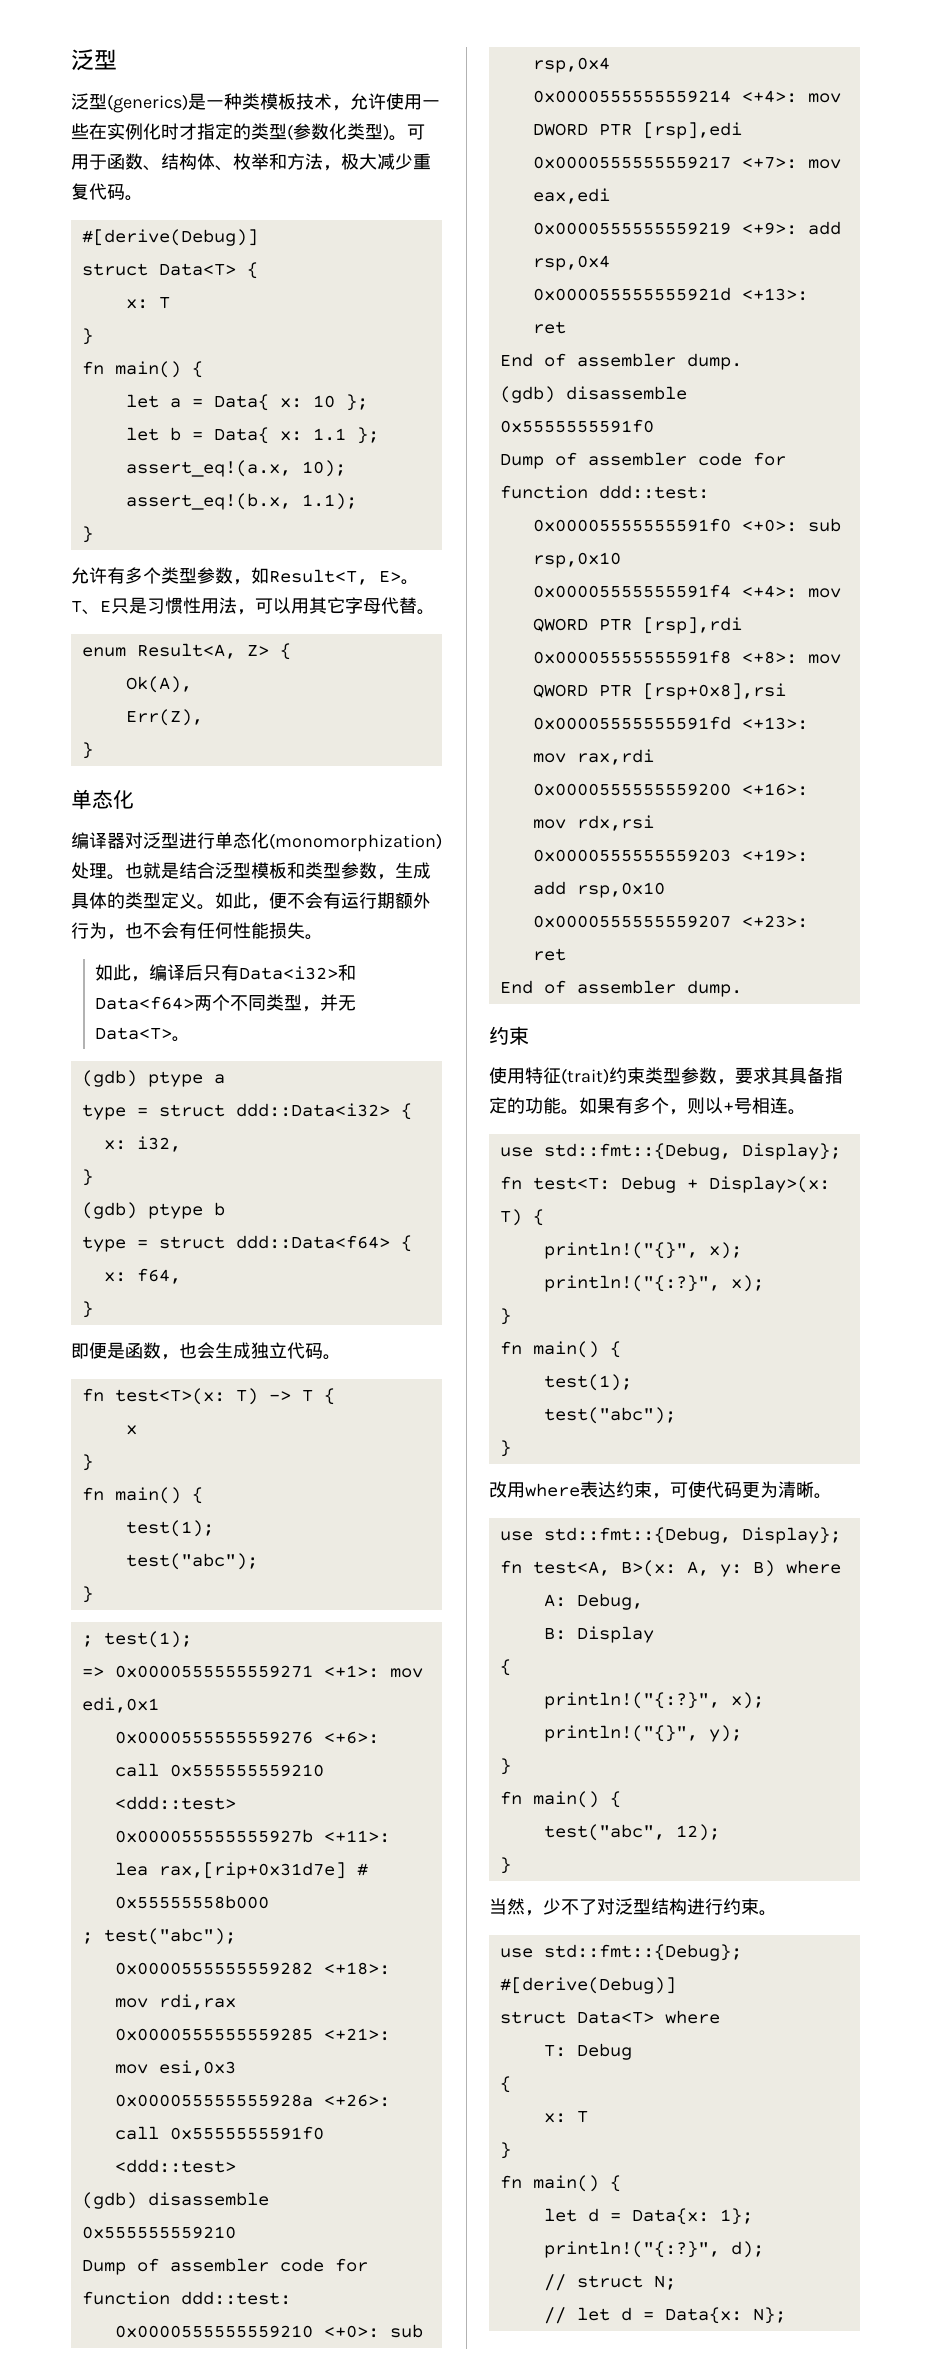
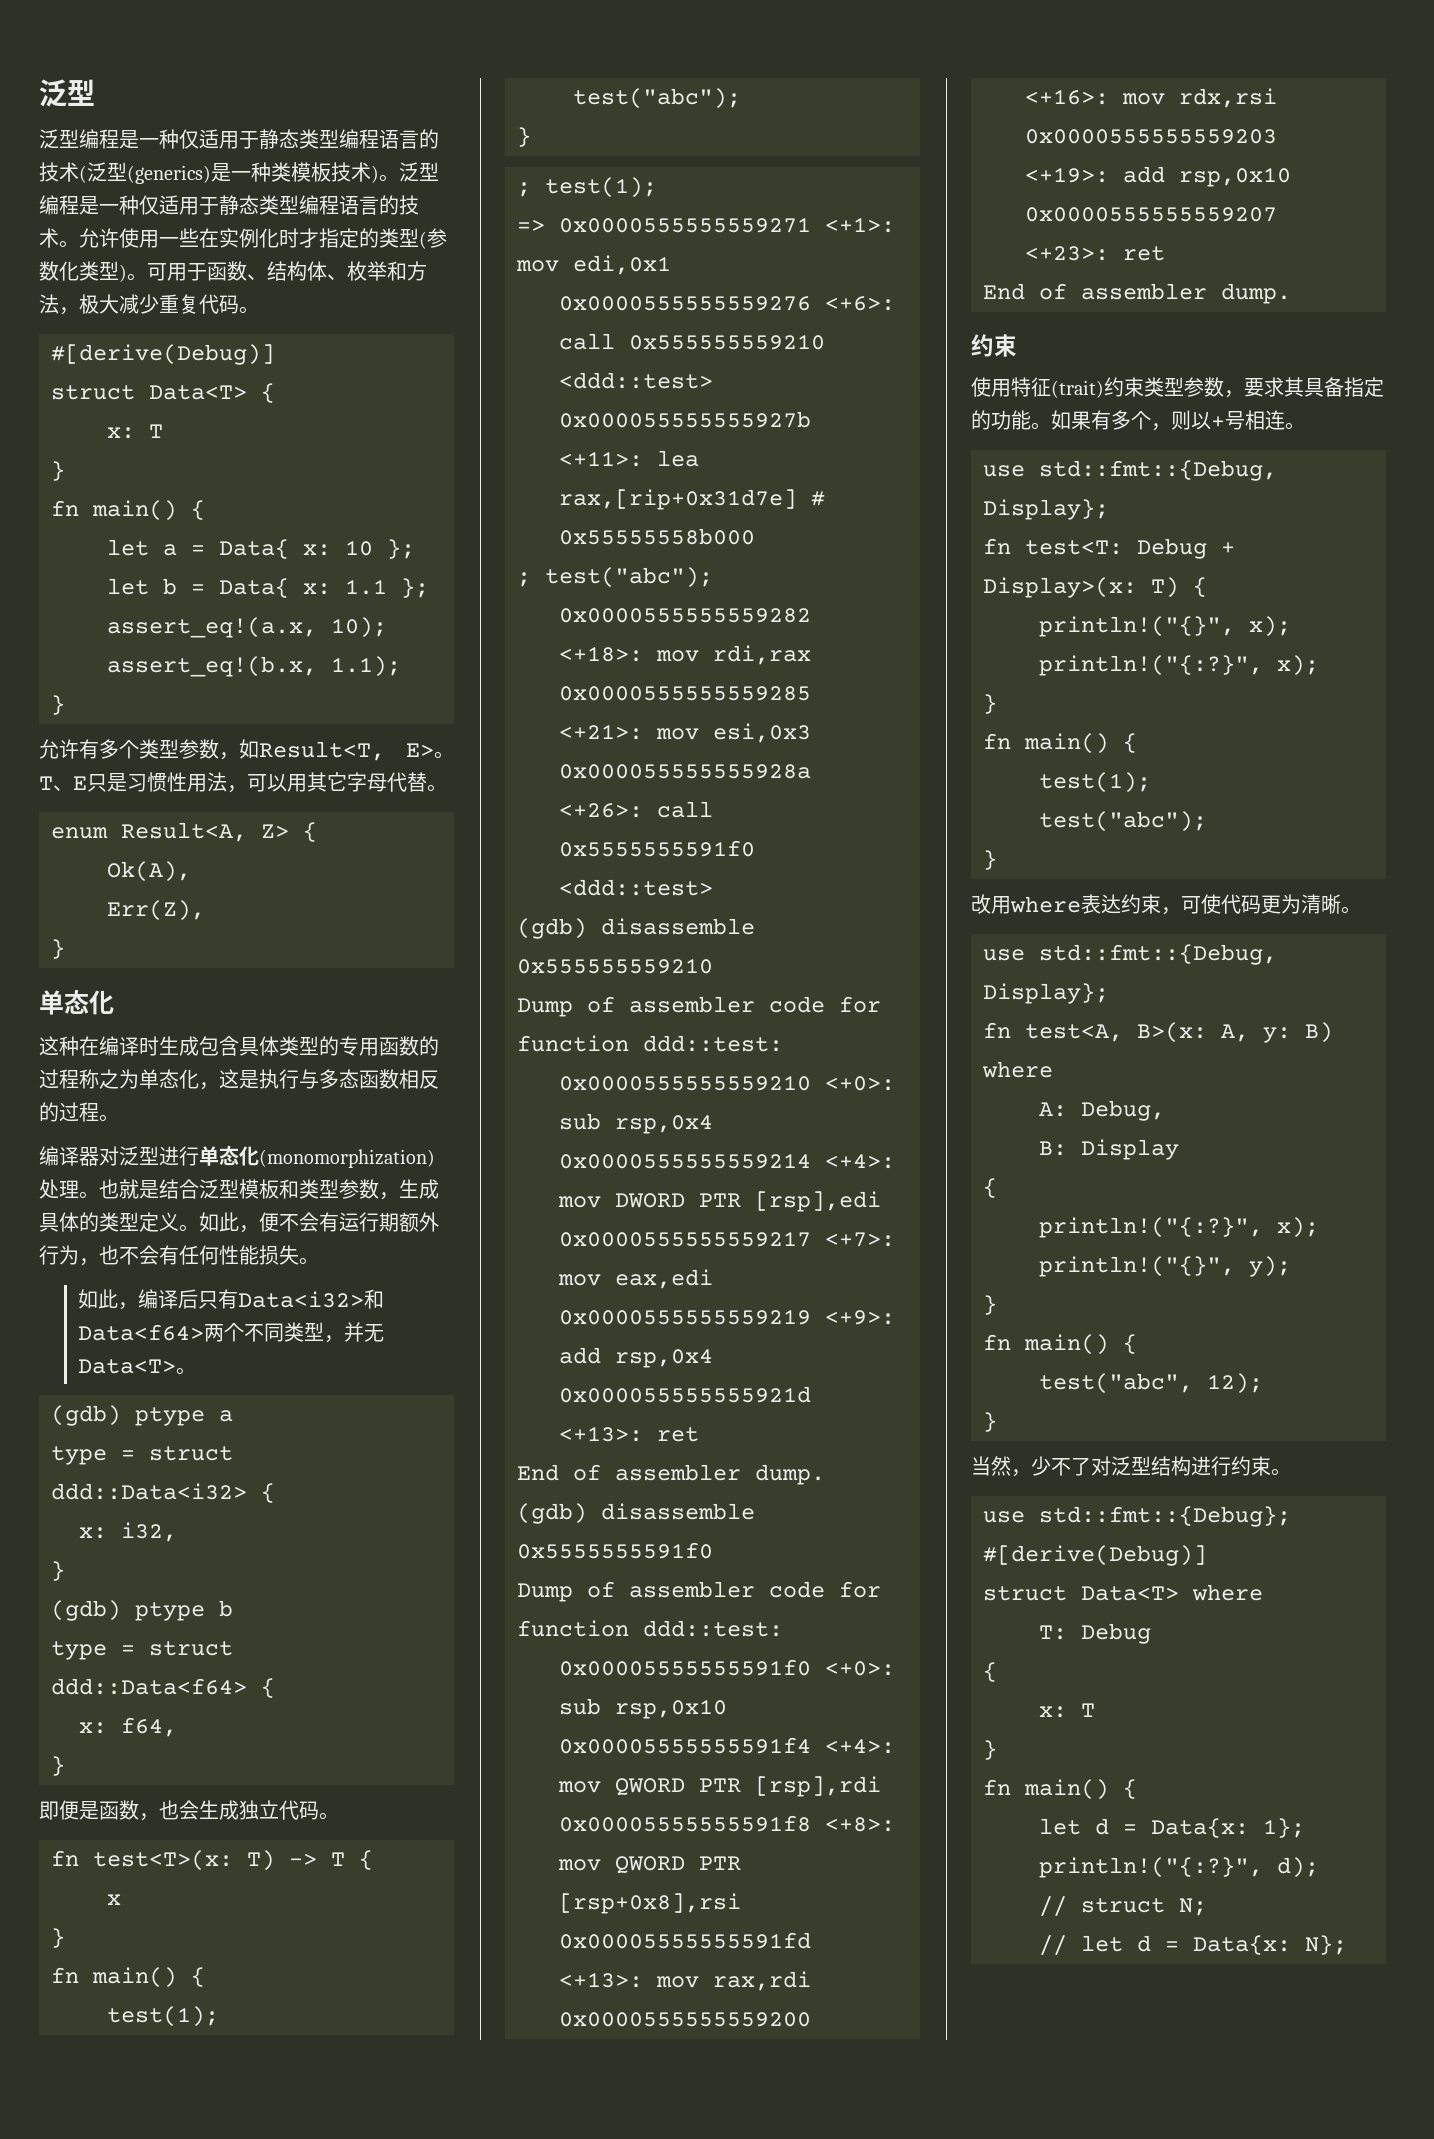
- 泛型(generics)是一种类模板技术，允许使用一些在实例化时才指定的类型(参数化类型)。
+ 泛型编程是一种仅适用于静态类型编程语言的技术(泛型(generics)是一种类模板技术)。泛型编程是一种仅适用于静态类型编程语言的技术。允许使用一些在实例化时才指定的类型(参数化类型)。
+ 这种在编译时生成包含具体类型的专用函数的过程称之为单态化，这是执行与多态函数相反的过程。

